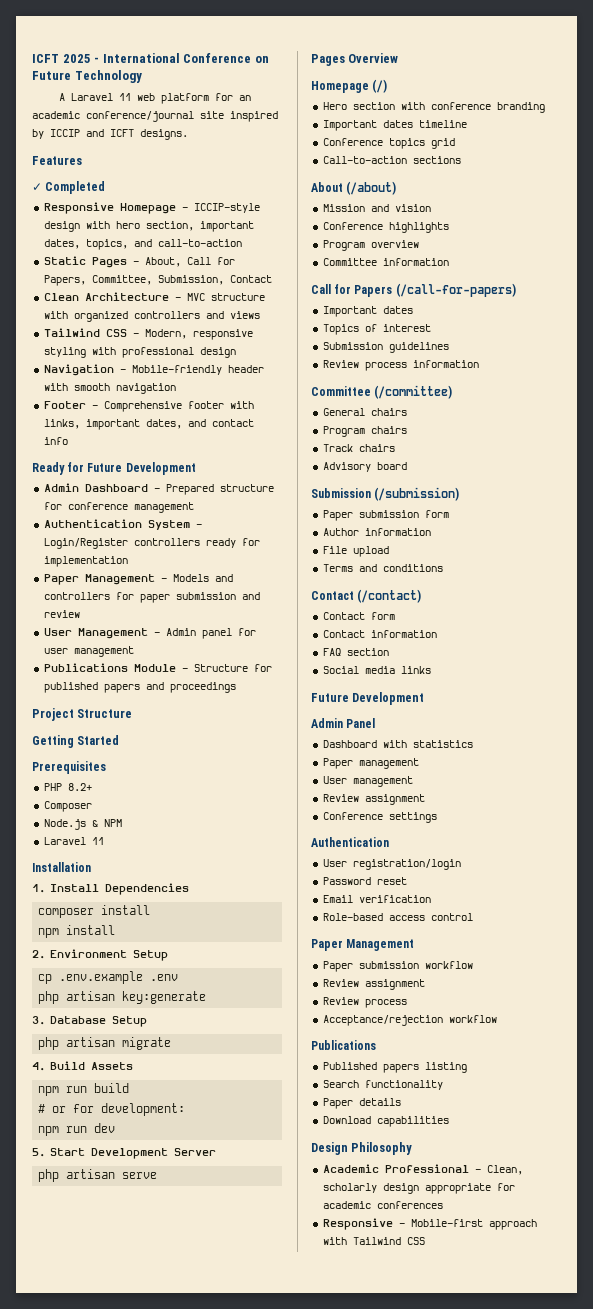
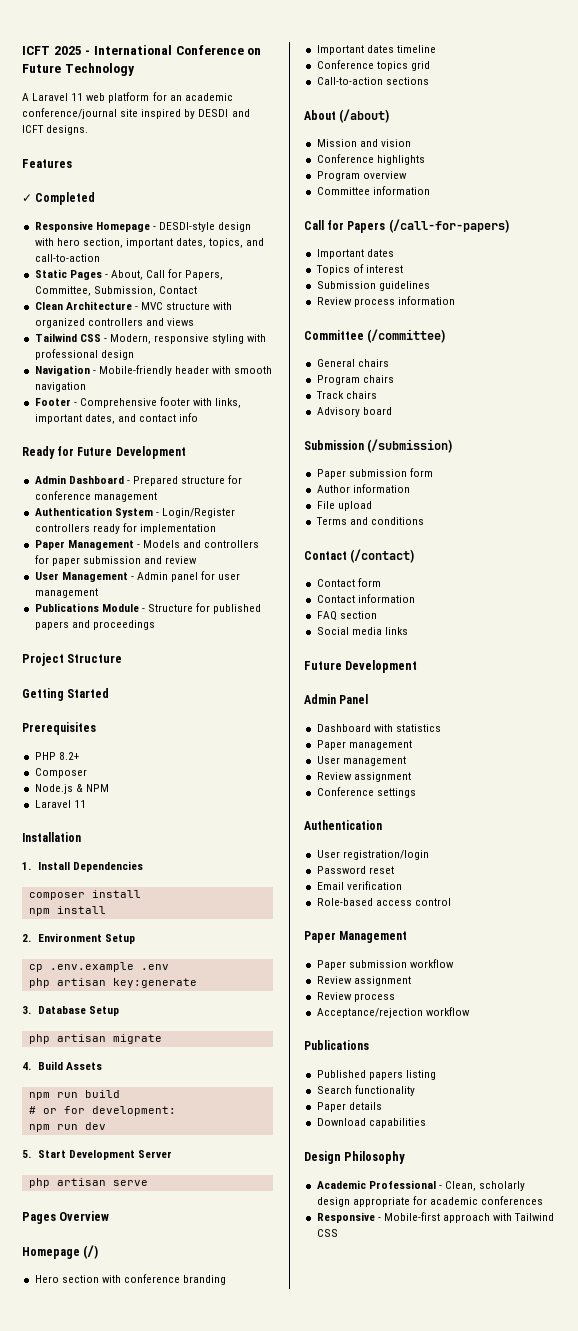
- A Laravel 11 web platform for an academic conference/journal site inspired by ICCIP and ICFT designs.
+ A Laravel 11 web platform for an academic conference/journal site inspired by DESDI and ICFT designs.
- Responsive Homepage - ICCIP-style design with hero section, important dates, topics, and call-to-action
+ Responsive Homepage - DESDI-style design with hero section, important dates, topics, and call-to-action

